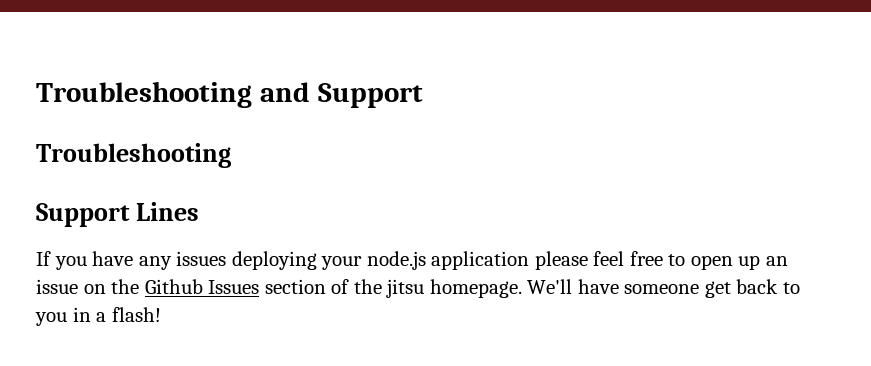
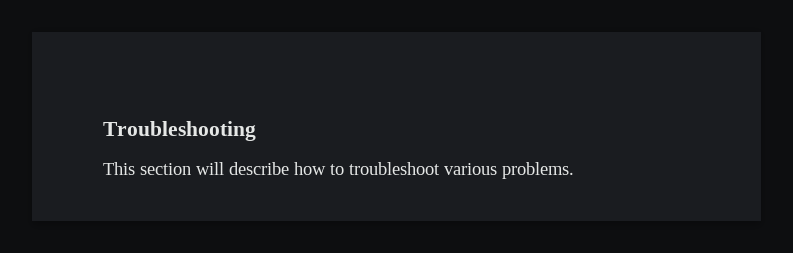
- Troubleshooting and Support
  Troubleshooting
- Support Lines
- If you have any issues deploying your node.js application please feel free to open up an issue on the Github Issues section of the jitsu homepage. We'll have someone get back to you in a flash!
+ This section will describe how to troubleshoot various problems.

